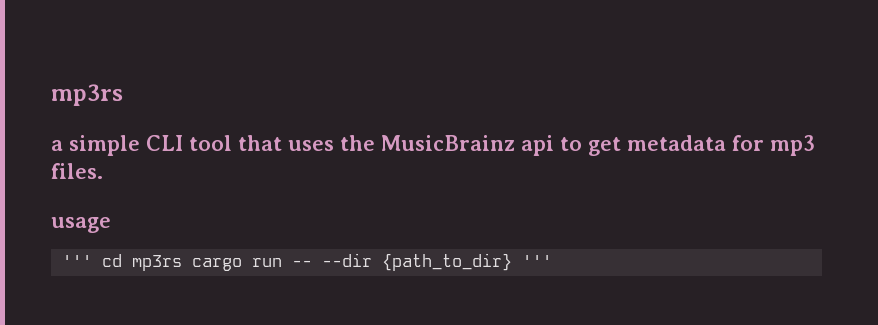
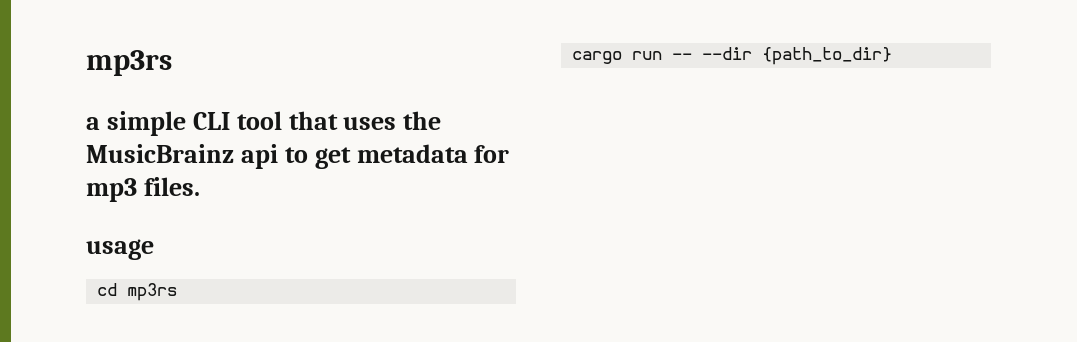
- ''' cd mp3rs cargo run -- --dir {path_to_dir} '''
+ cd mp3rs
+ cargo run -- --dir {path_to_dir}

